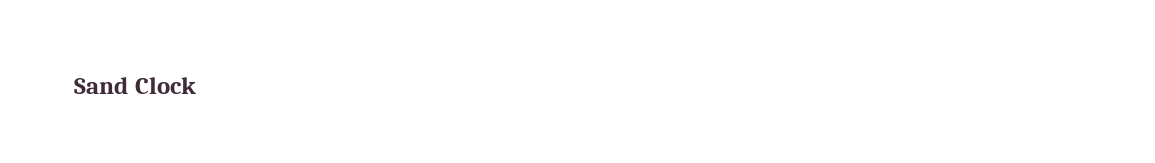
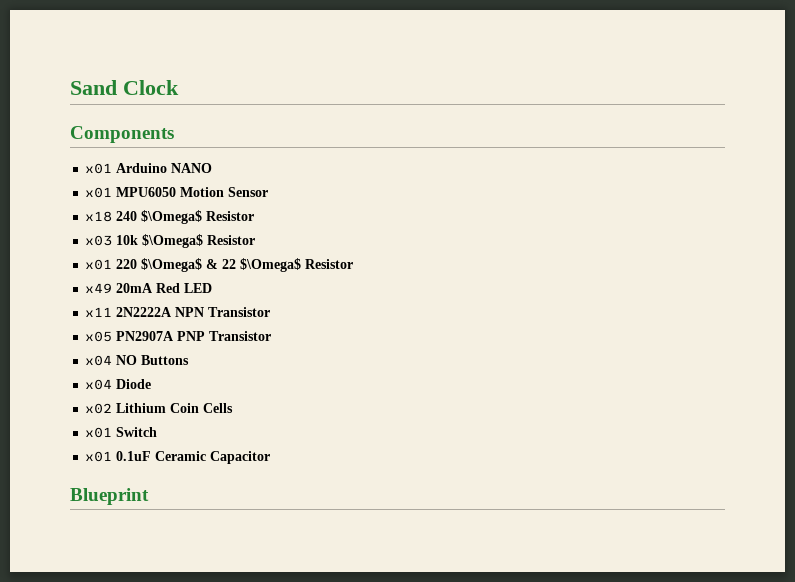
+ Components
+ x01 Arduino NANO
+ x01 MPU6050 Motion Sensor
+ x18 240 $\Omega$ Resistor
+ x03 10k $\Omega$ Resistor
+ x01 220 $\Omega$ & 22 $\Omega$ Resistor
+ x49 20mA Red LED
+ x11 2N2222A NPN Transistor
+ x05 PN2907A PNP Transistor
+ x04 NO Buttons
+ x04 Diode
+ x02 Lithium Coin Cells
+ x01 Switch
+ x01 0.1uF Ceramic Capacitor
+ Blueprint

